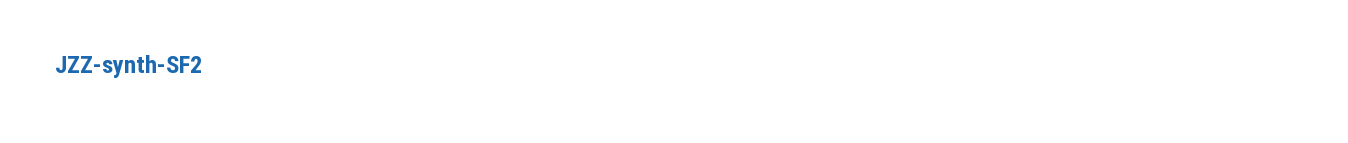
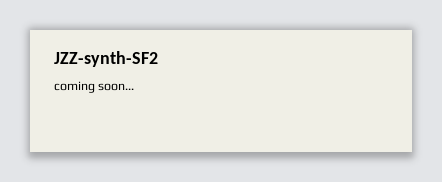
+ coming soon...

